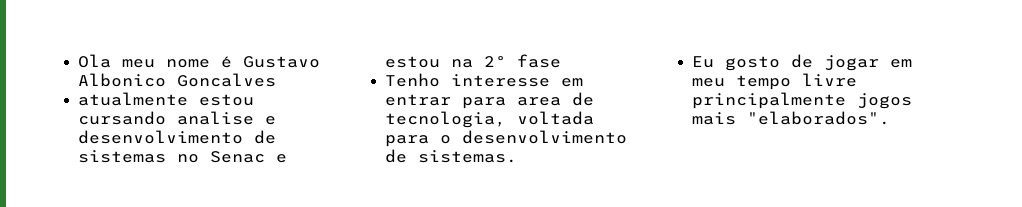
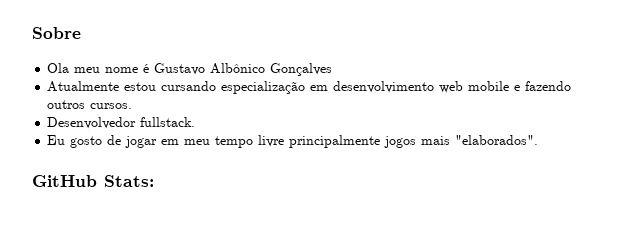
+ Sobre
- Ola meu nome é Gustavo Albonico Goncalves
- atualmente estou cursando analise e desenvolvimento de sistemas no Senac e estou na 2º fase
- Tenho interesse em entrar para area de tecnologia, voltada para o desenvolvimento de sistemas.
+ Ola meu nome é Gustavo Albônico Gonçalves
+ Atualmente estou cursando especialização em desenvolvimento web mobile e fazendo outros cursos.
+ Desenvolvedor fullstack.
+ GitHub Stats:

